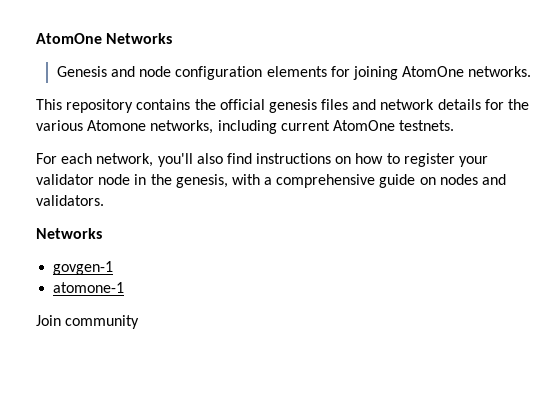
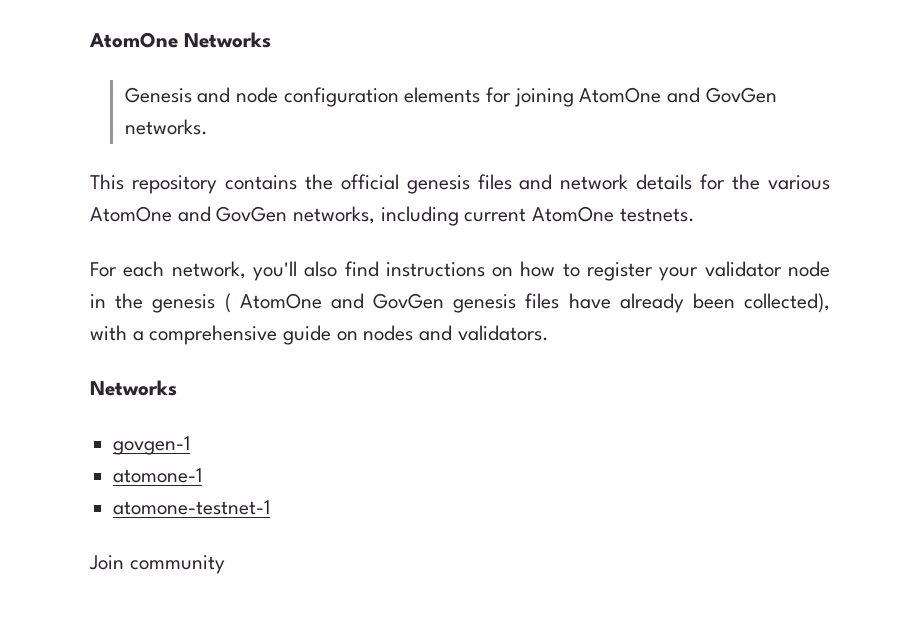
- Genesis and node configuration elements for joining AtomOne networks.
+ Genesis and node configuration elements for joining AtomOne and GovGen networks.
- This repository contains the official genesis files and network details for the various Atomone networks, including current AtomOne testnets.
+ This repository contains the official genesis files and network details for the various AtomOne and GovGen networks, including current AtomOne testnets.
- For each network, you'll also find instructions on how to register your validator node in the genesis, with a comprehensive guide on nodes and validators.
+ For each network, you'll also find instructions on how to register your validator node in the genesis ( AtomOne and GovGen genesis files have already been collected), with a comprehensive guide on nodes and validators.
+ atomone-testnet-1

